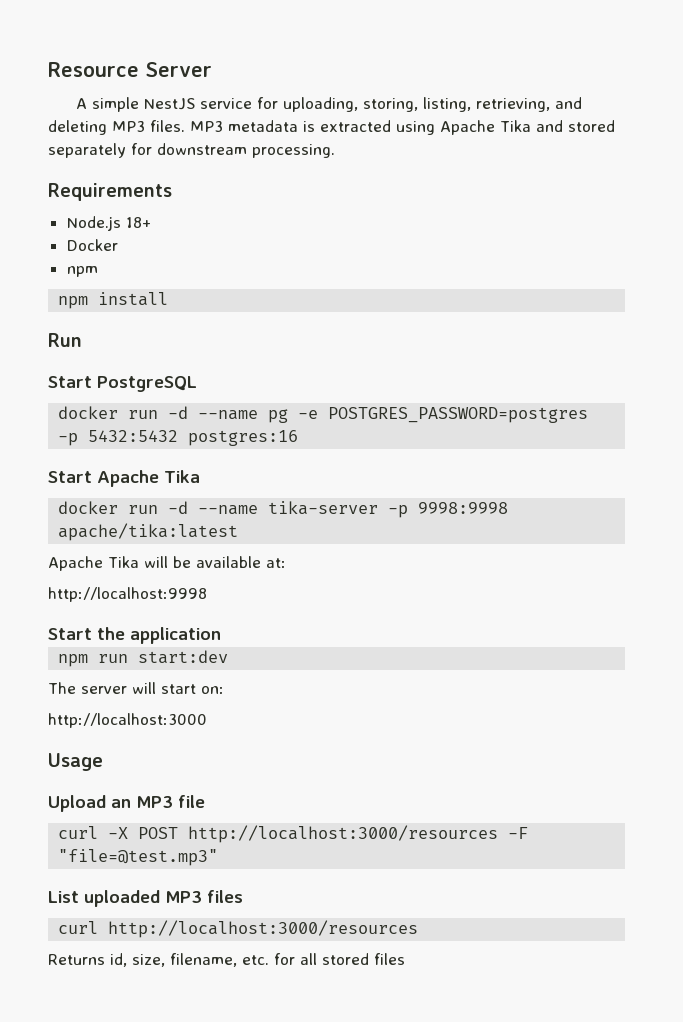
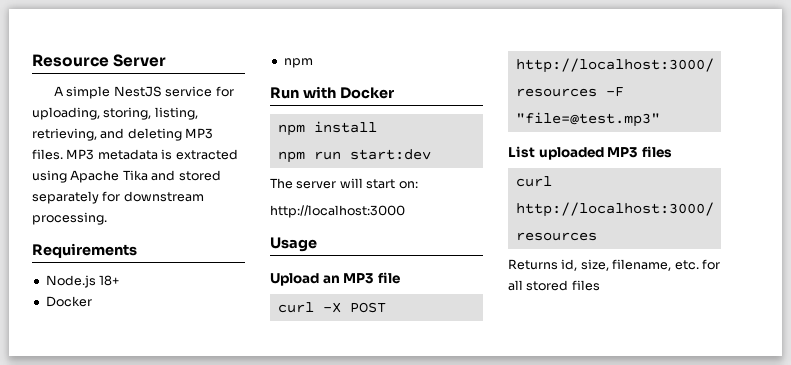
+ Run with Docker
- Run
- Start PostgreSQL
- docker run -d --name pg -e POSTGRES_PASSWORD=postgres -p 5432:5432 postgres:16
- Start Apache Tika
- docker run -d --name tika-server -p 9998:9998 apache/tika:latest
- Apache Tika will be available at:
- http://localhost:9998
- Start the application

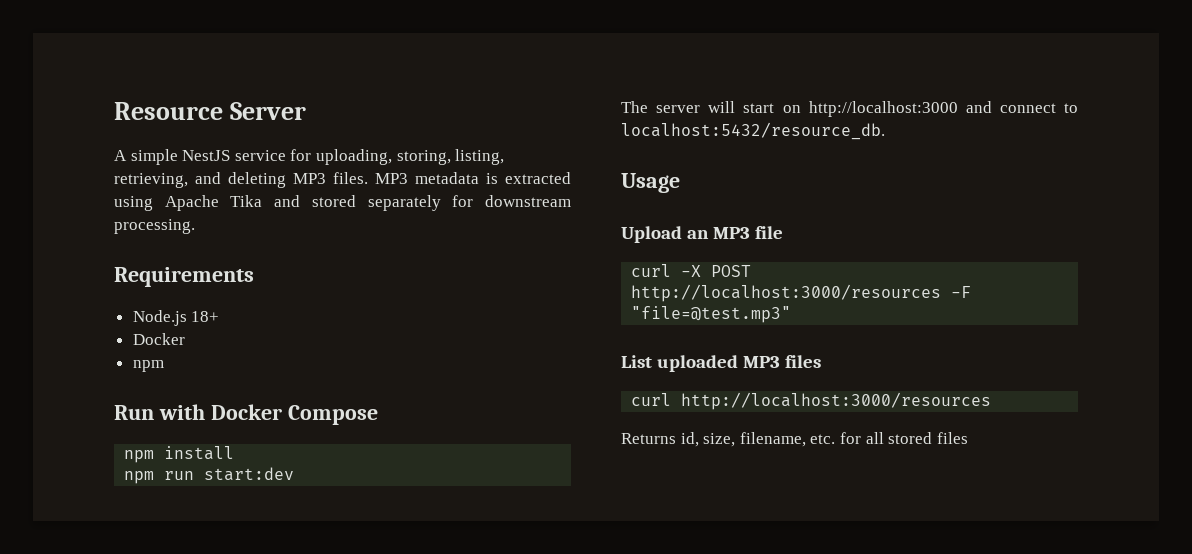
- Run with Docker
+ Run with Docker Compose
- The server will start on:
- http://localhost:3000
+ The server will start on http://localhost:3000 and connect to localhost:5432/resource_db.

